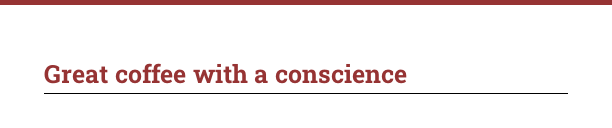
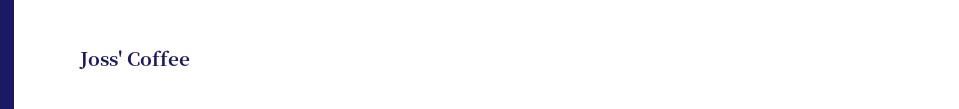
- Great coffee with a conscience
+ Joss' Coffee

